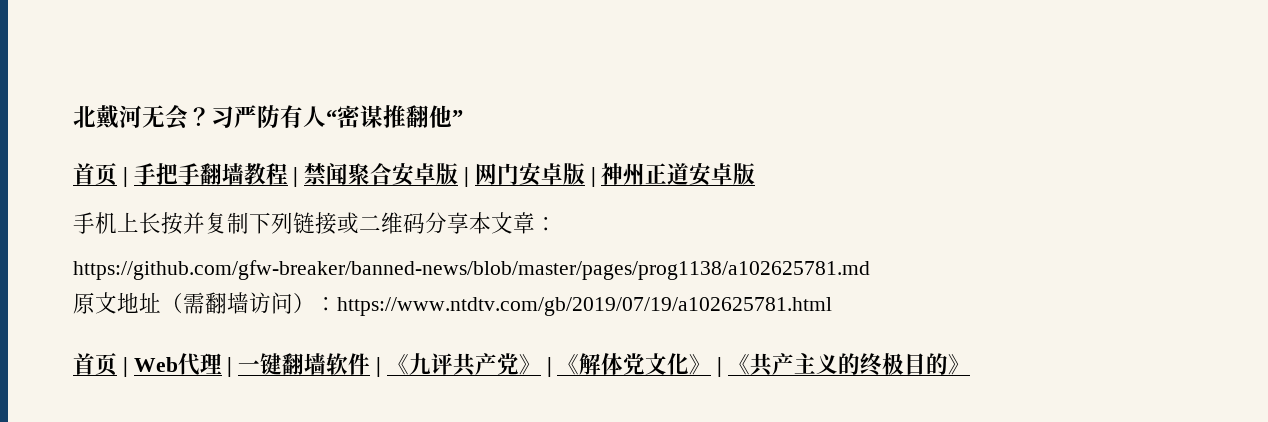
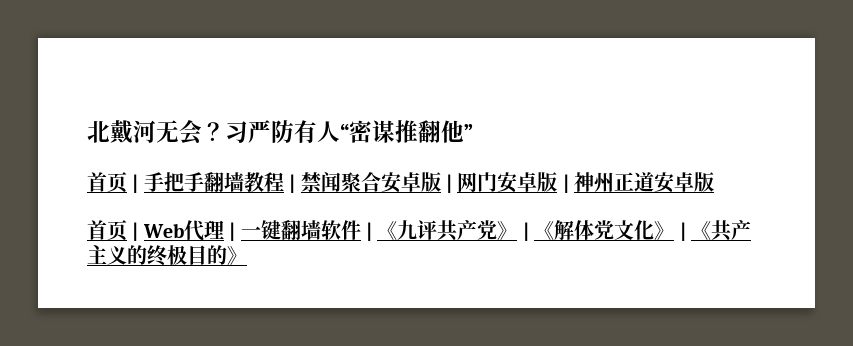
- 手机上长按并复制下列链接或二维码分享本文章：
- https://github.com/gfw-breaker/banned-news/blob/master/pages/prog1138/a102625781.md
- 原文地址（需翻墙访问）：https://www.ntdtv.com/gb/2019/07/19/a102625781.html

